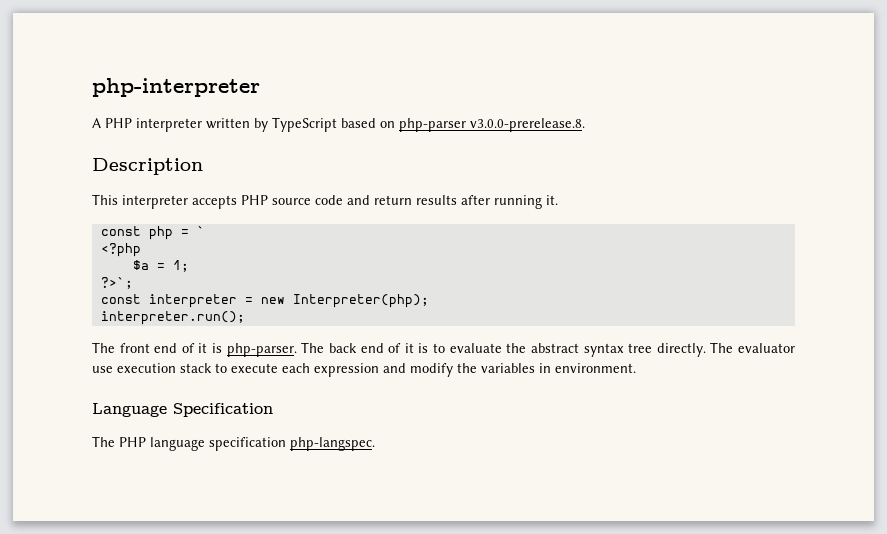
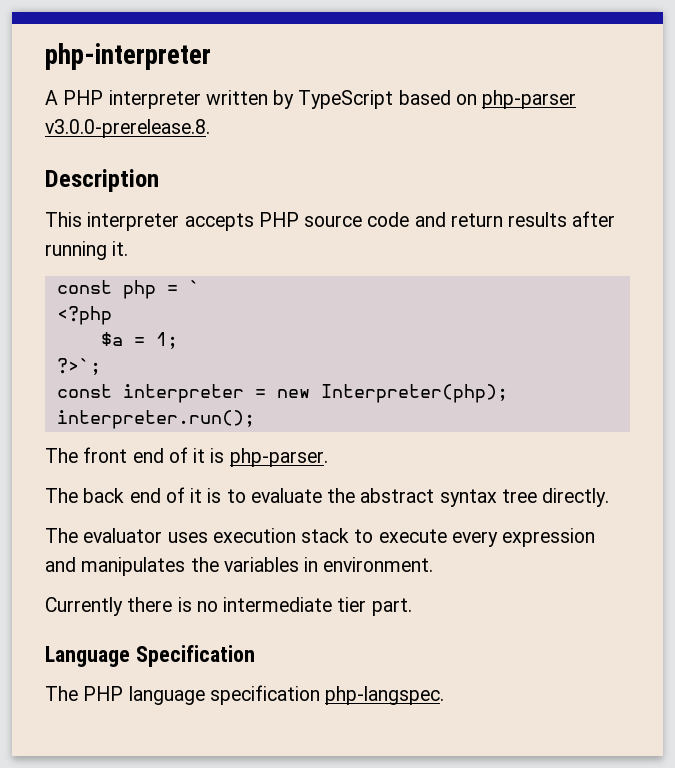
- The front end of it is php-parser. The back end of it is to evaluate the abstract syntax tree directly. The evaluator use execution stack to execute each expression and modify the variables in environment.
+ The front end of it is php-parser.
+ The back end of it is to evaluate the abstract syntax tree directly.
+ The evaluator uses execution stack to execute every expression and manipulates the variables in environment.
+ Currently there is no intermediate tier part.

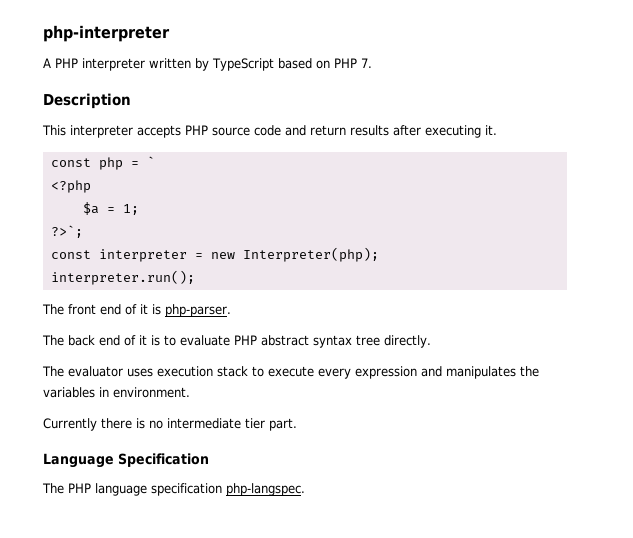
- A PHP interpreter written by TypeScript based on php-parser v3.0.0-prerelease.8.
+ A PHP interpreter written by TypeScript based on PHP 7.
- This interpreter accepts PHP source code and return results after running it.
+ This interpreter accepts PHP source code and return results after executing it.
- The back end of it is to evaluate the abstract syntax tree directly.
+ The back end of it is to evaluate PHP abstract syntax tree directly.

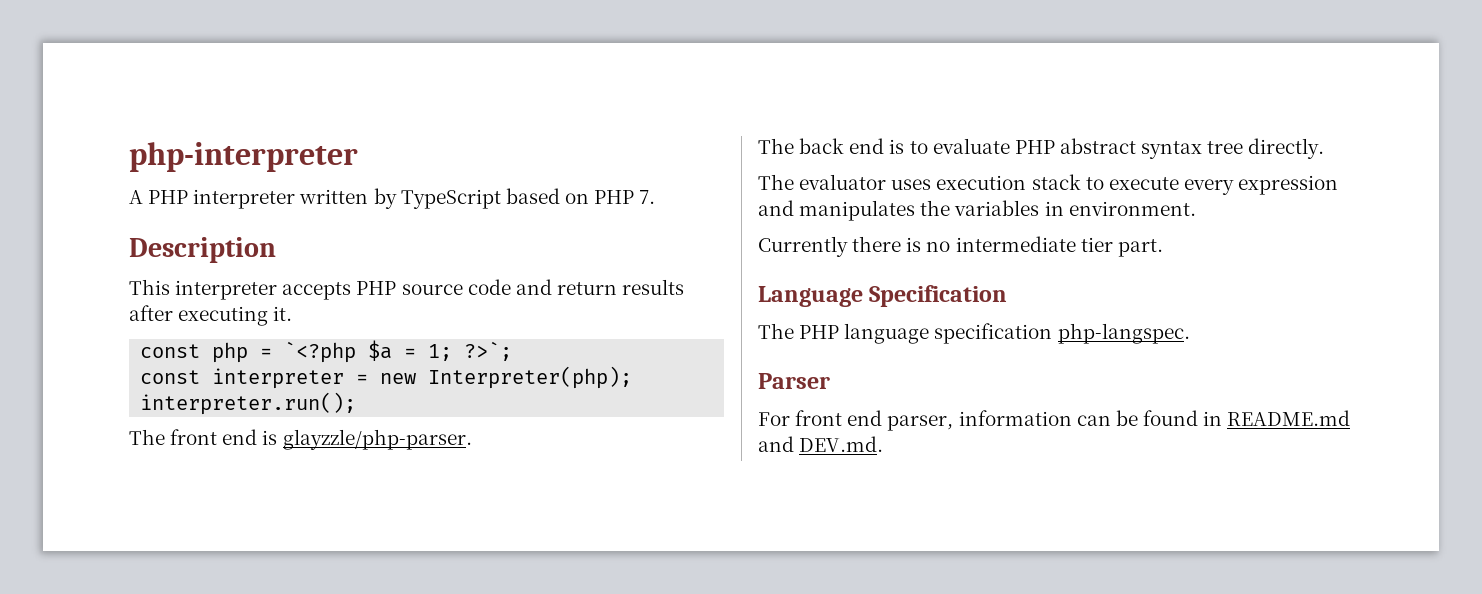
- const php = `
- <?php
- $a = 1;
- ?>`;
+ const php = `<?php $a = 1; ?>`;
- The front end of it is php-parser.
+ The front end is glayzzle/php-parser.
- The back end of it is to evaluate PHP abstract syntax tree directly.
+ The back end is to evaluate PHP abstract syntax tree directly.
+ Parser
+ For front end parser, information can be found in README.md and DEV.md.

